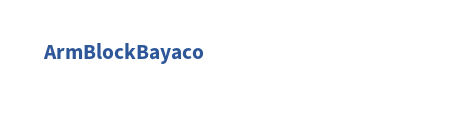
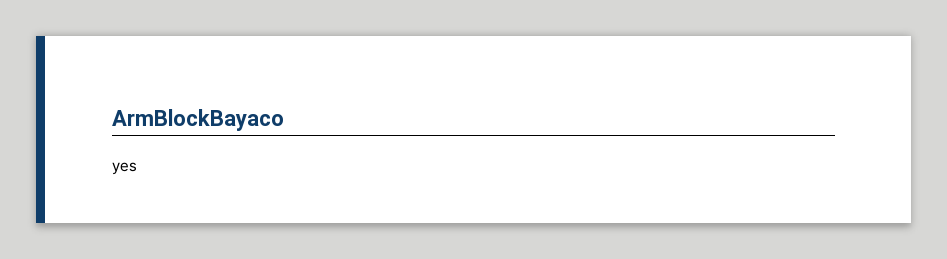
+ yes

